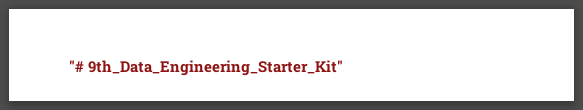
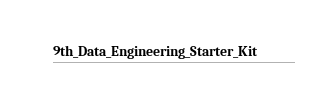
- "# 9th_Data_Engineering_Starter_Kit"
+ 9th_Data_Engineering_Starter_Kit

